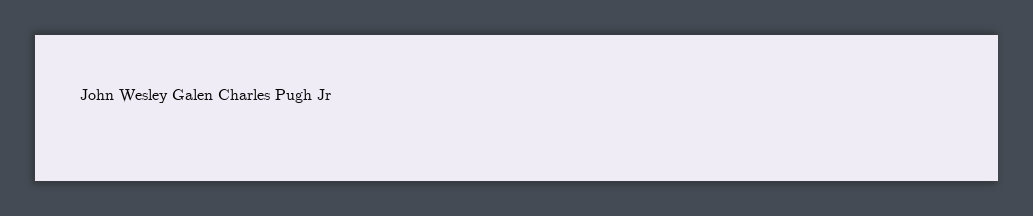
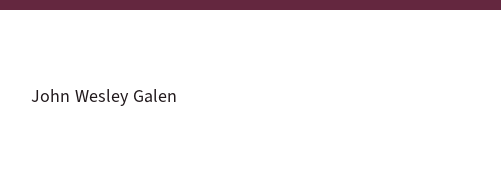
- John Wesley Galen Charles Pugh Jr
+ John Wesley Galen

